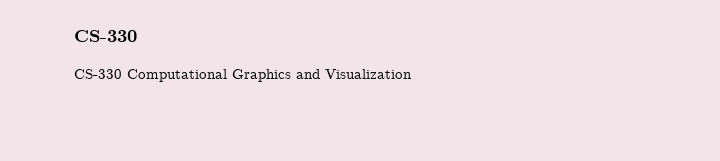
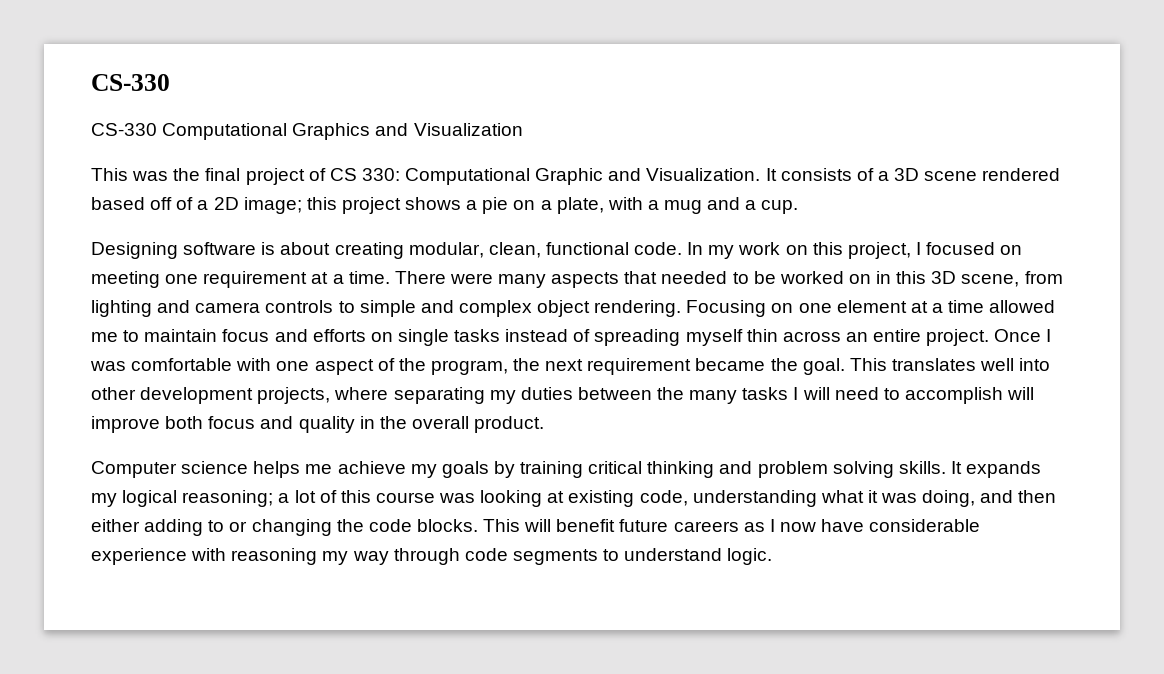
+ This was the final project of CS 330: Computational Graphic and Visualization. It consists of a 3D scene rendered based off of a 2D image; this project shows a pie on a plate, with a mug and a cup.
+ Designing software is about creating modular, clean, functional code. In my work on this project, I focused on meeting one requirement at a time. There were many aspects that needed to be worked on in this 3D scene, from lighting and camera controls to simple and complex object rendering. Focusing on one element at a time allowed me to maintain focus and efforts on single tasks instead of spreading myself thin across an entire project. Once I was comfortable with one aspect of the program, the next requirement became the goal. This translates well into other development projects, where separating my duties between the many tasks I will need to accomplish will improve both focus and quality in the overall product.
+ Computer science helps me achieve my goals by training critical thinking and problem solving skills. It expands my logical reasoning; a lot of this course was looking at existing code, understanding what it was doing, and then either adding to or changing the code blocks. This will benefit future careers as I now have considerable experience with reasoning my way through code segments to understand logic.

